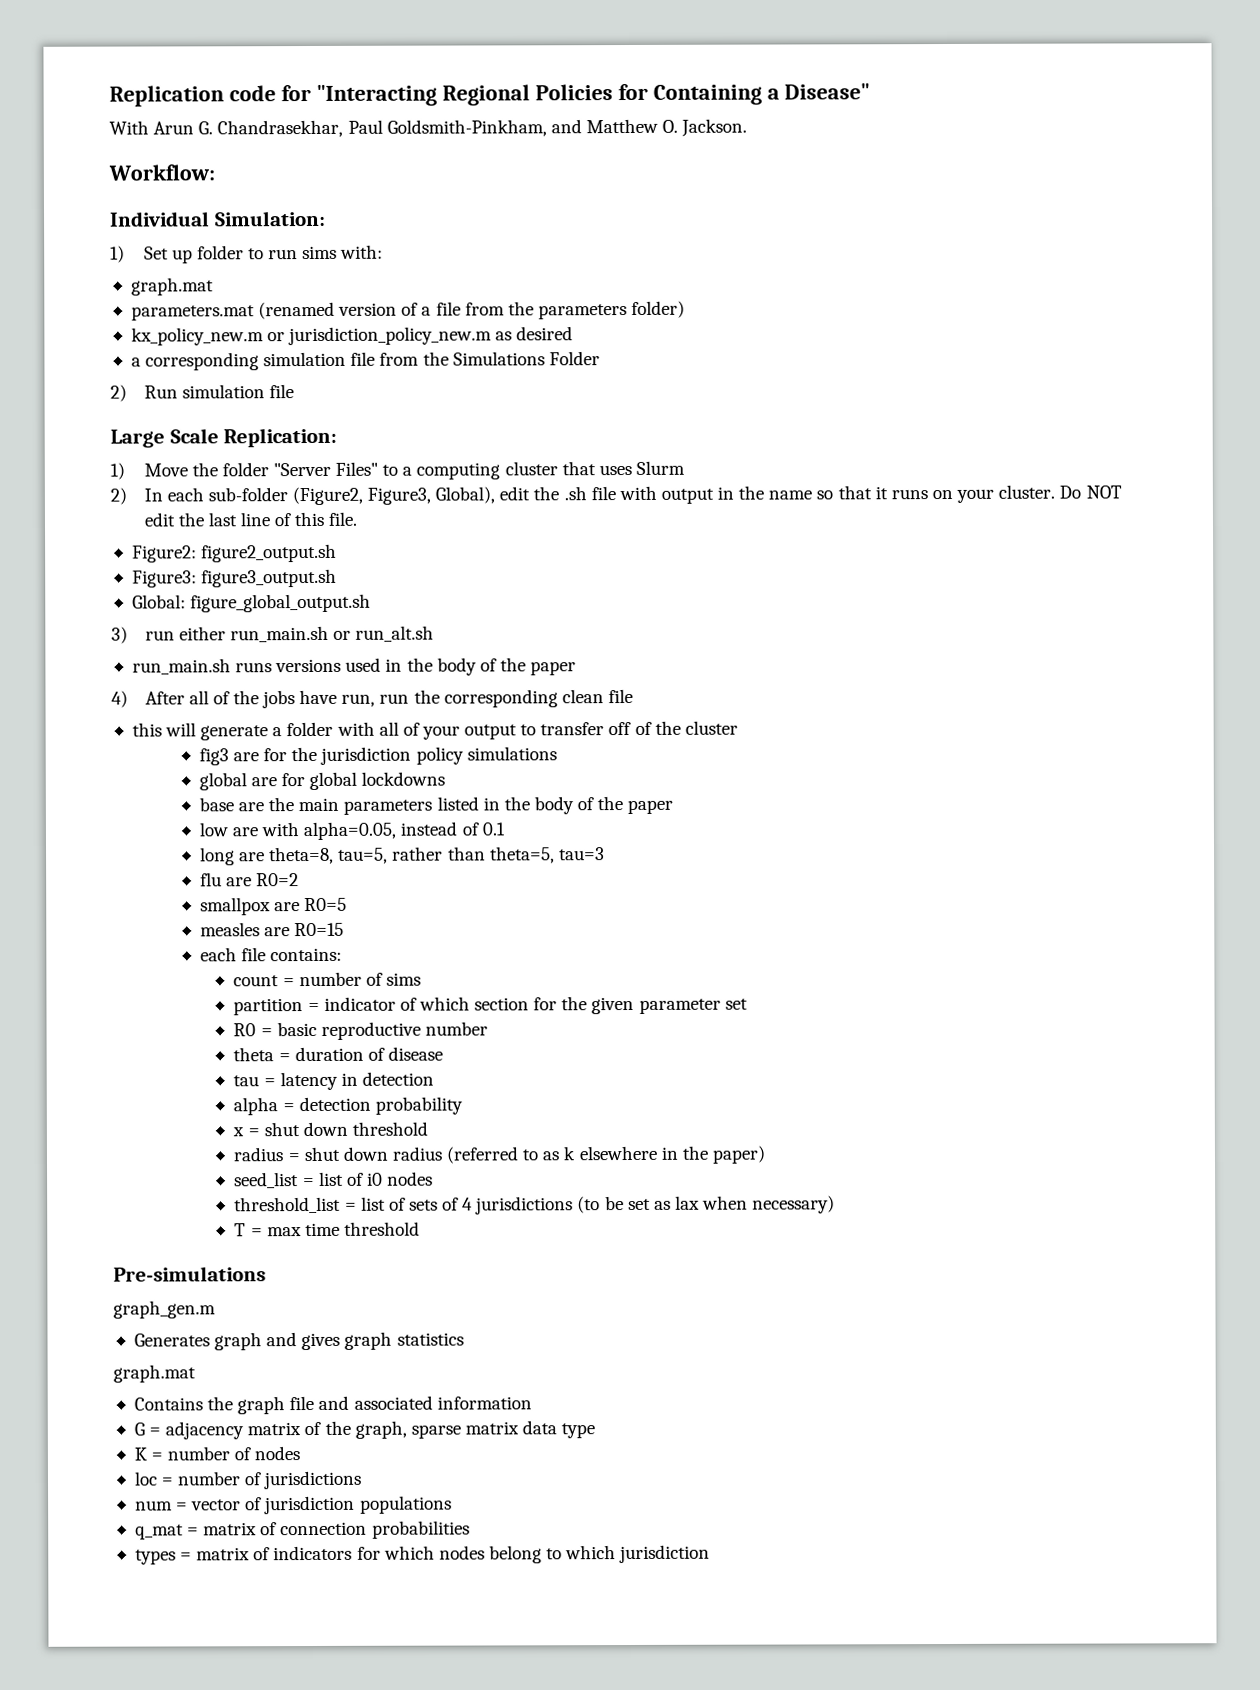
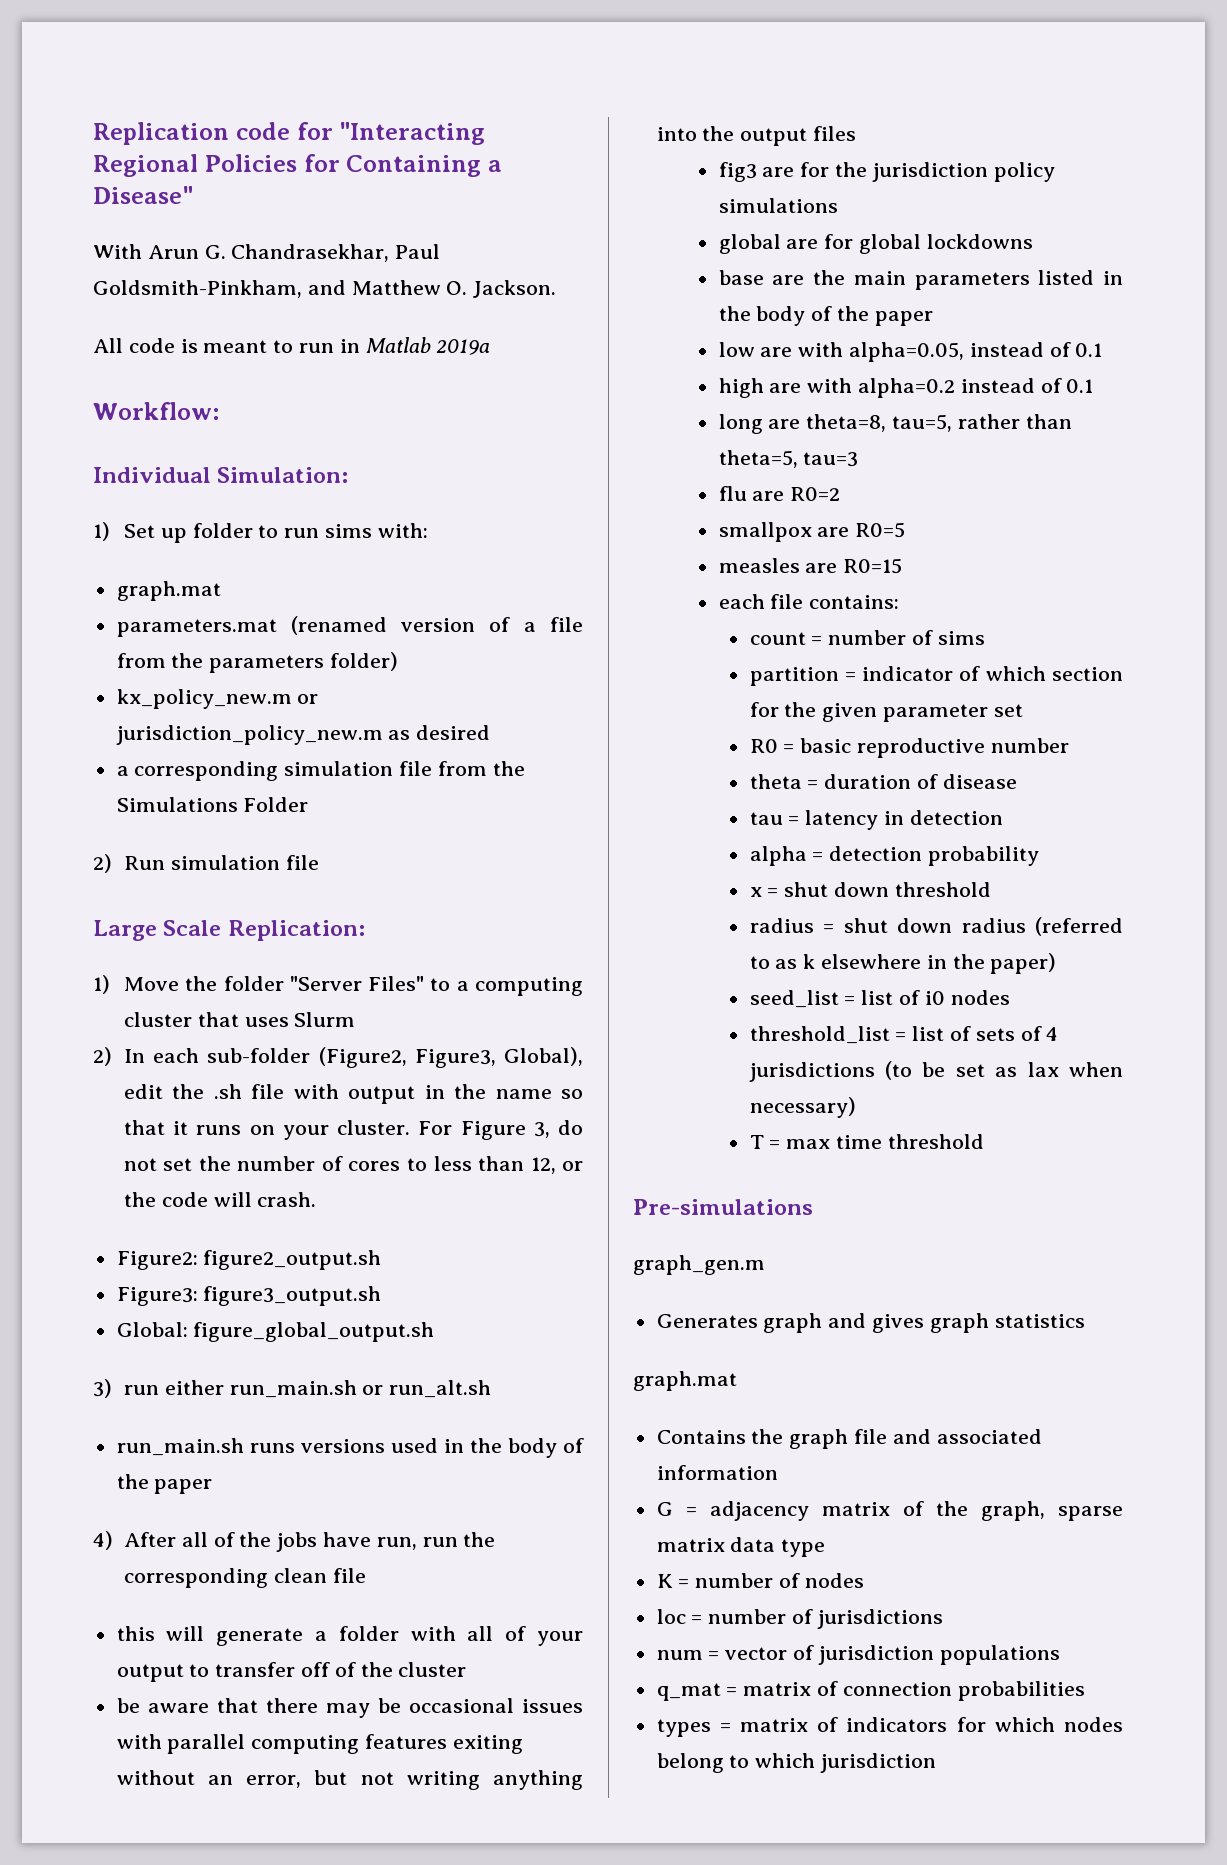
+ All code is meant to run in Matlab 2019a
- Do NOT edit the last line of this file.
+ For Figure 3, do not set the number of cores to less than 12, or the code will crash.
+ be aware that there may be occasional issues with parallel computing features exiting without an error, but not writing anything into the output files
+ high are with alpha=0.2 instead of 0.1

